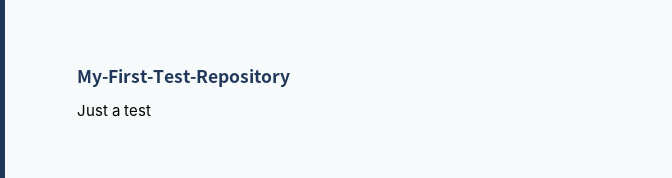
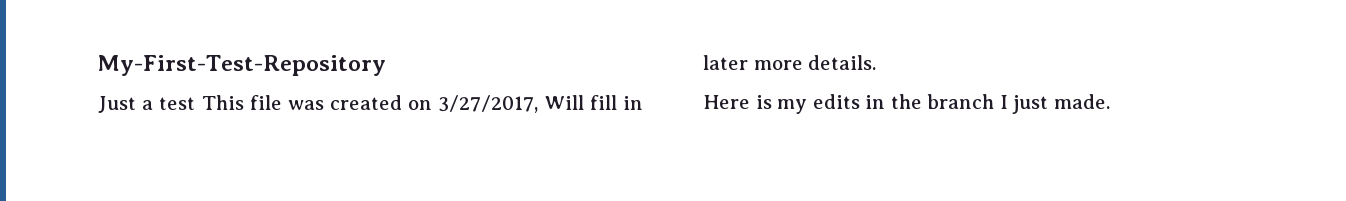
- Just a test
+ Just a test This file was created on 3/27/2017, Will fill in later more details.
+ Here is my edits in the branch I just made.

